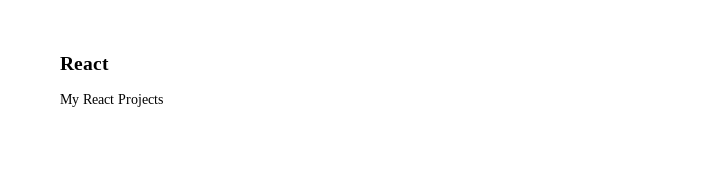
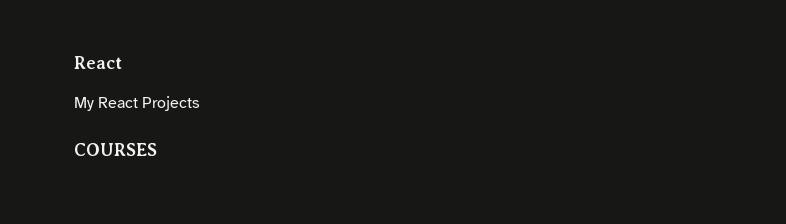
+ COURSES

